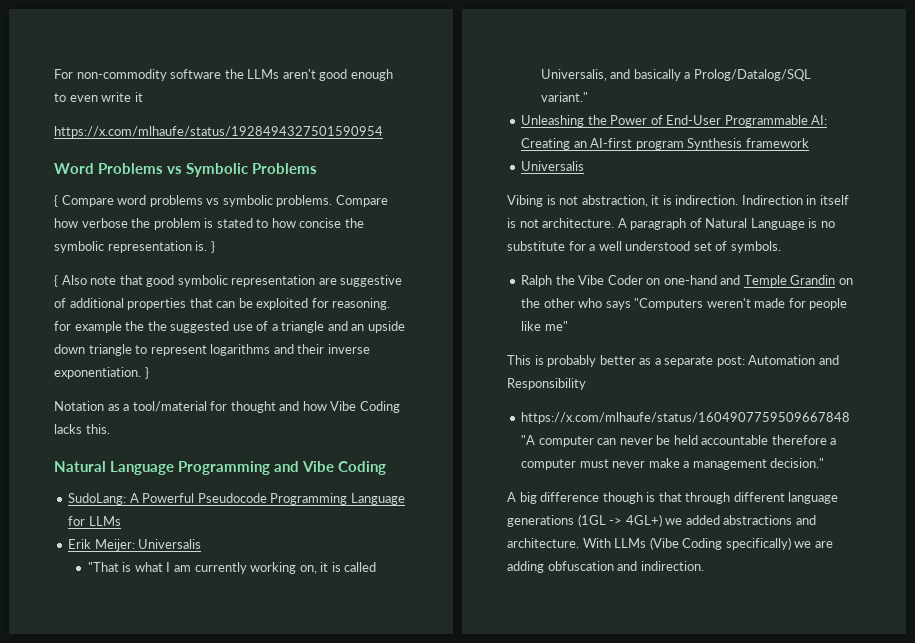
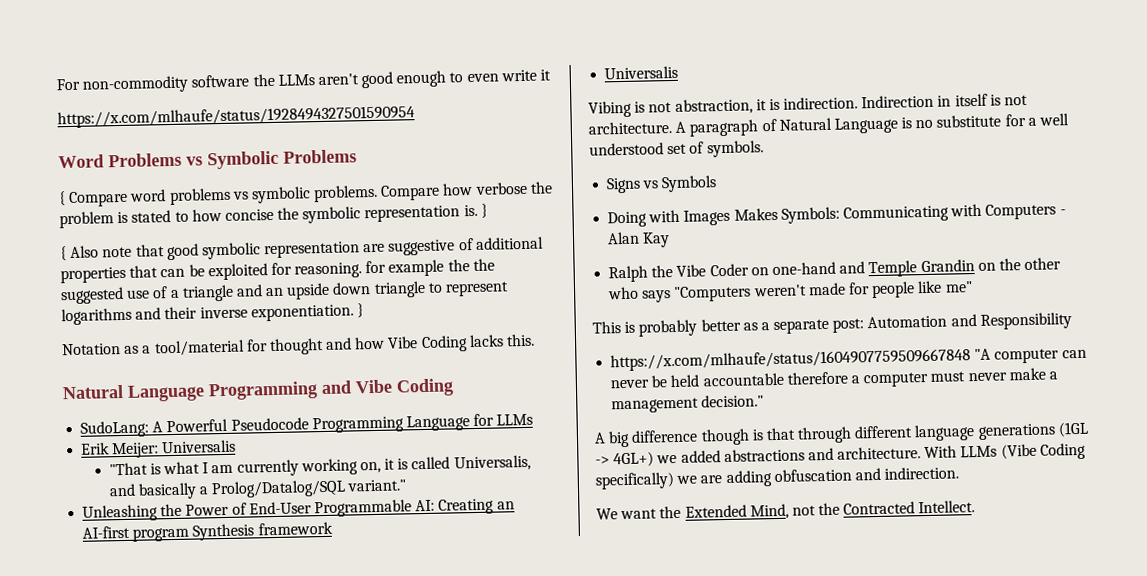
+ Signs vs Symbols
+ Doing with Images Makes Symbols: Communicating with Computers - Alan Kay
+ We want the Extended Mind, not the Contracted Intellect.

